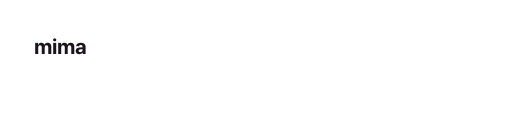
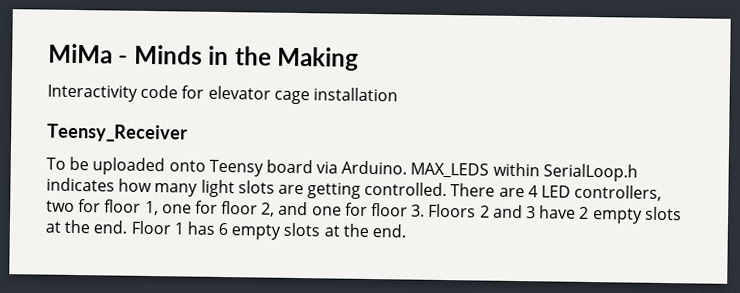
- mima
+ MiMa - Minds in the Making
+ Interactivity code for elevator cage installation
+ Teensy_Receiver
+ To be uploaded onto Teensy board via Arduino. MAX_LEDS within SerialLoop.h indicates how many light slots are getting controlled. There are 4 LED controllers, two for floor 1, one for floor 2, and one for floor 3. Floors 2 and 3 have 2 empty slots at the end. Floor 1 has 6 empty slots at the end.

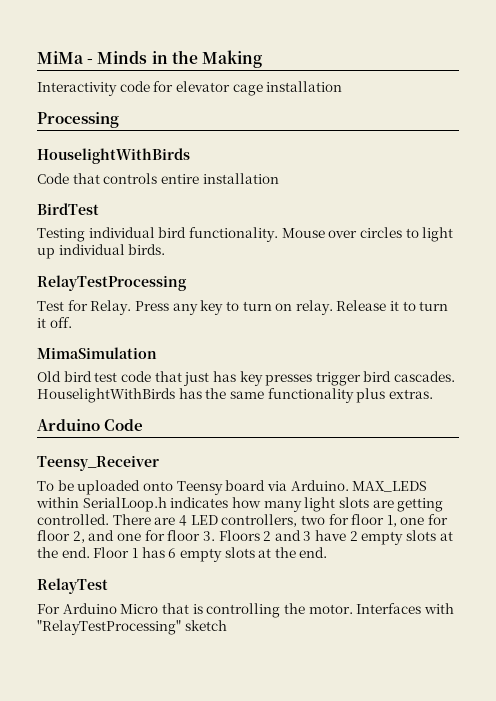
+ Processing
+ HouselightWithBirds
+ Code that controls entire installation
+ BirdTest
+ Testing individual bird functionality. Mouse over circles to light up individual birds.
+ RelayTestProcessing
+ Test for Relay. Press any key to turn on relay. Release it to turn it off.
+ MimaSimulation
+ Old bird test code that just has key presses trigger bird cascades. HouselightWithBirds has the same functionality plus extras.
+ Arduino Code
+ RelayTest
+ For Arduino Micro that is controlling the motor. Interfaces with "RelayTestProcessing" sketch

